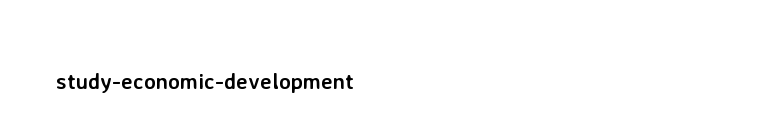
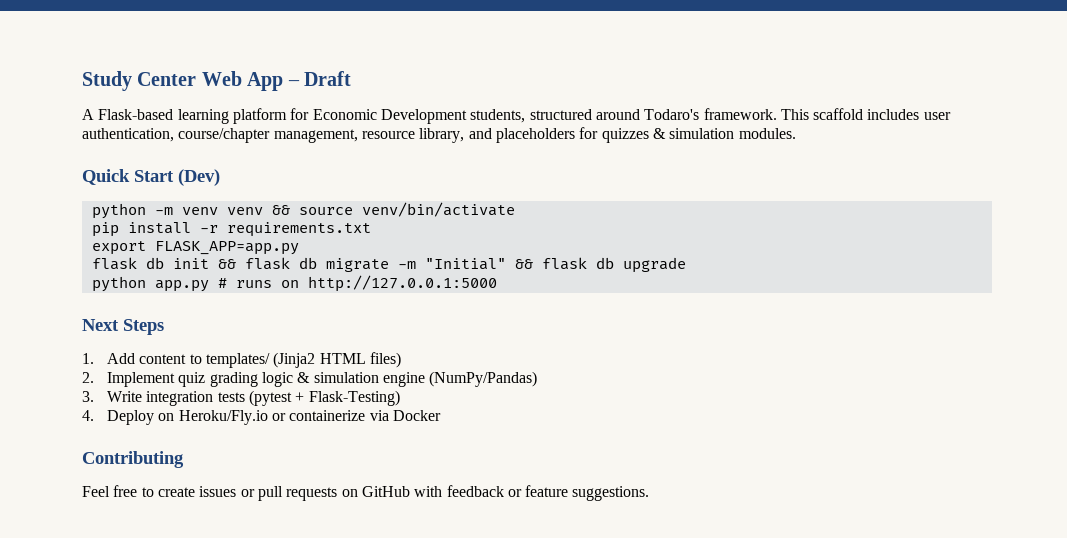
- study-economic-development
+ Study Center Web App – Draft
+ A Flask-based learning platform for Economic Development students, structured around Todaro's framework. This scaffold includes user authentication, course/chapter management, resource library, and placeholders for quizzes & simulation modules.
+ Quick Start (Dev)
+ python -m venv venv && source venv/bin/activate
+ pip install -r requirements.txt
+ export FLASK_APP=app.py
+ flask db init && flask db migrate -m "Initial" && flask db upgrade
+ python app.py # runs on http://127.0.0.1:5000
+ Next Steps
+ 1. Add content to templates/ (Jinja2 HTML files)
+ 2. Implement quiz grading logic & simulation engine (NumPy/Pandas)
+ 3. Write integration tests (pytest + Flask-Testing)
+ 4. Deploy on Heroku/Fly.io or containerize via Docker
+ Contributing
+ Feel free to create issues or pull requests on GitHub with feedback or feature suggestions.

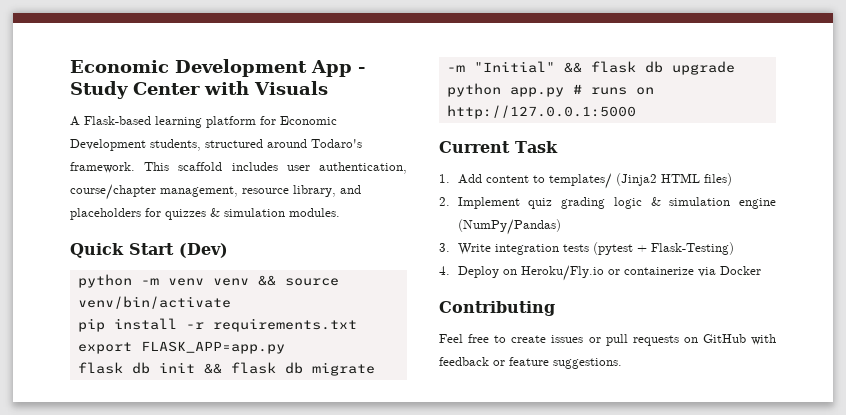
- Study Center Web App – Draft
+ Economic Development App - Study Center with Visuals
- Next Steps
+ Current Task

